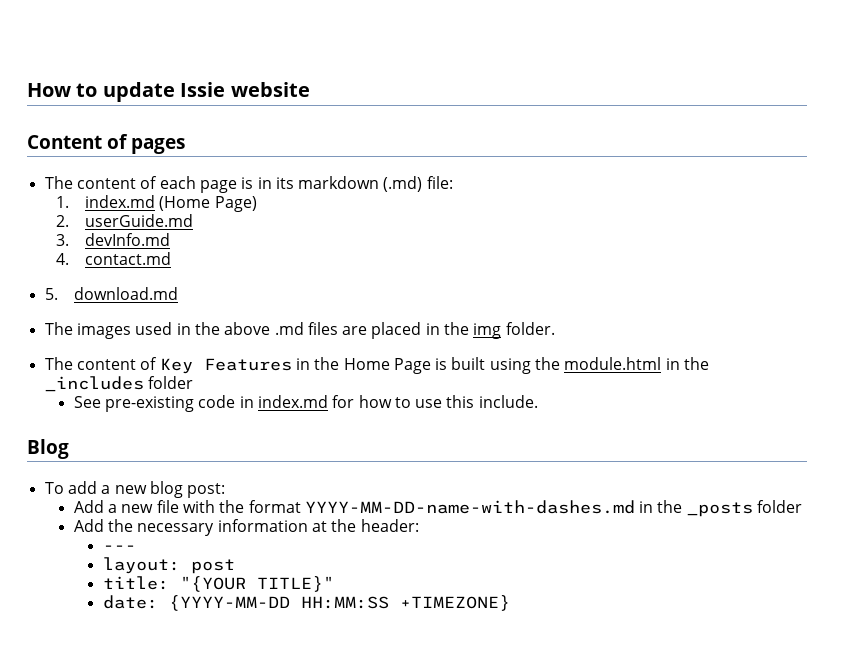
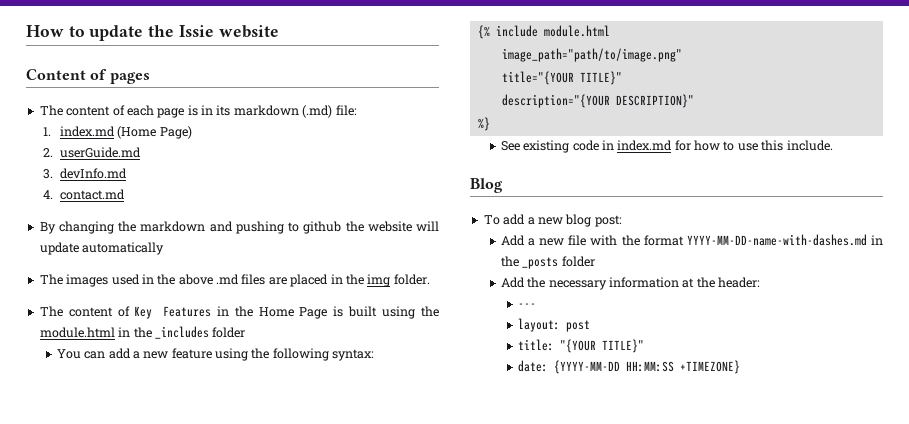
- How to update Issie website
+ How to update the Issie website
- 5. download.md
+ By changing the markdown and pushing to github the website will update automatically
+ You can add a new feature using the following syntax:
+ {% include module.html
+ image_path="path/to/image.png"
+ title="{YOUR TITLE}"
+ description="{YOUR DESCRIPTION}"
+ %}
- See pre-existing code in index.md for how to use this include.
+ See existing code in index.md for how to use this include.

